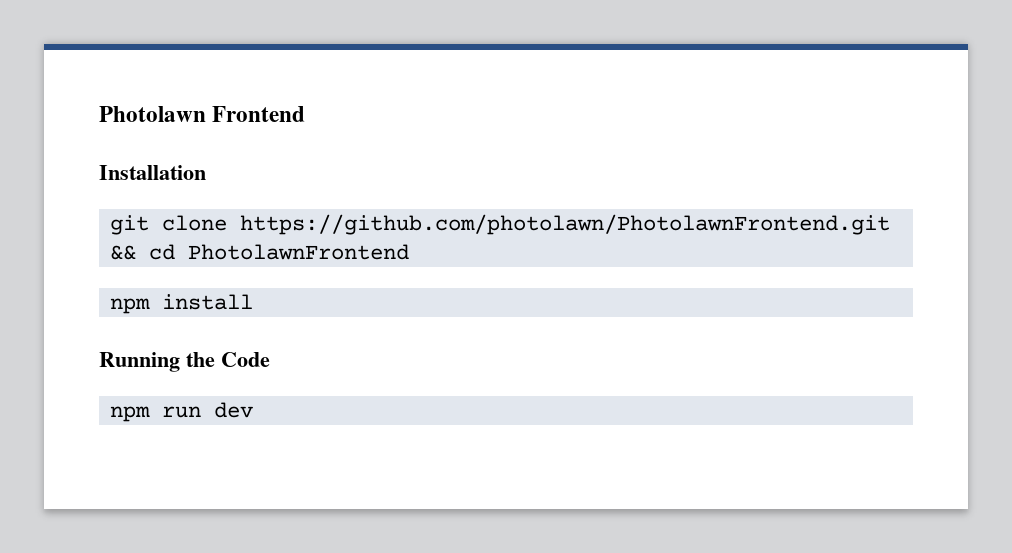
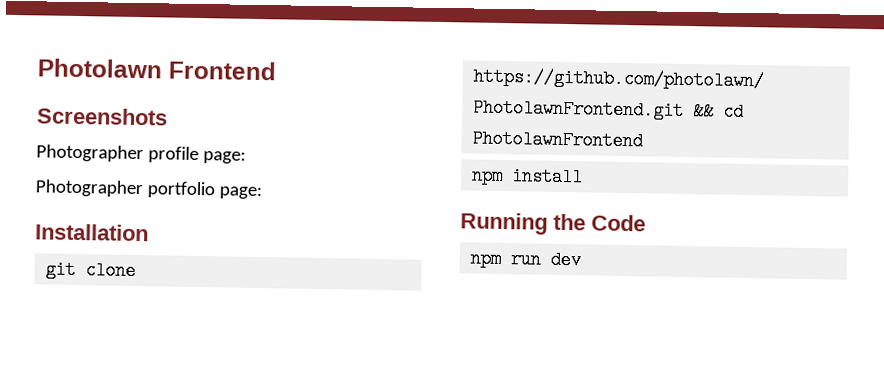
+ Screenshots
+ Photographer profile page:
+ Photographer portfolio page:

